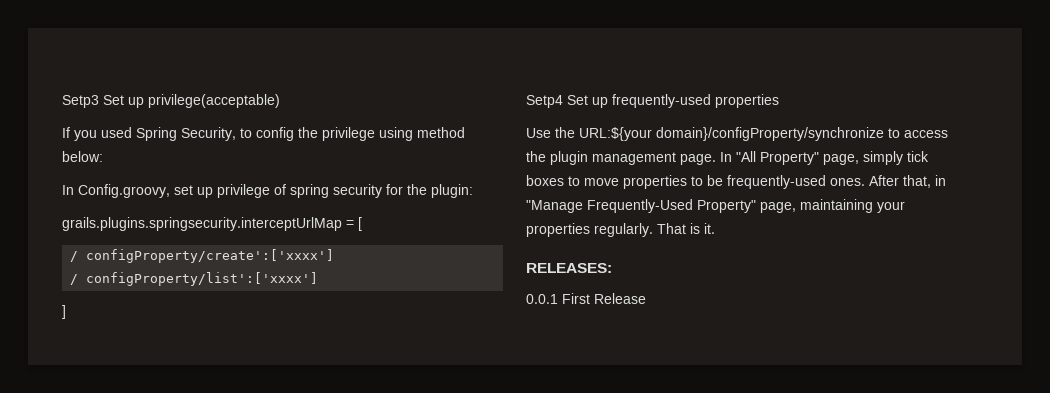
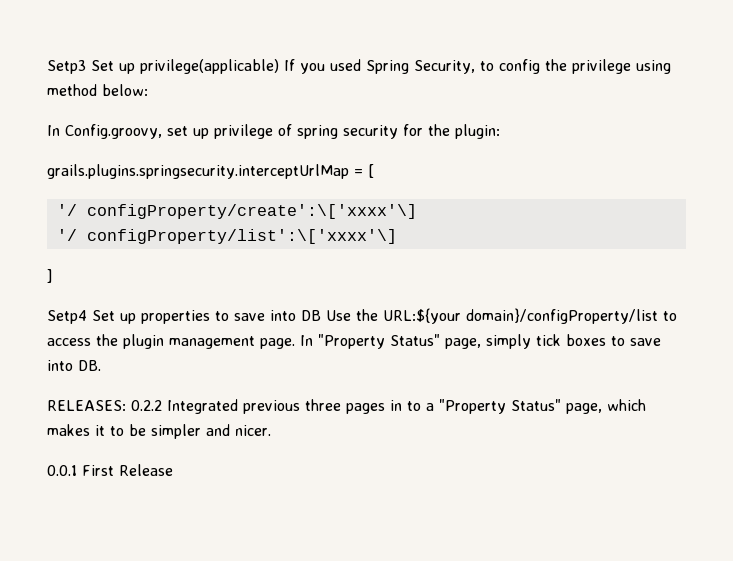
- Setp3 Set up privilege(acceptable)
- If you used Spring Security, to config the privilege using method below:
+ Setp3 Set up privilege(applicable) If you used Spring Security, to config the privilege using method below:
- / configProperty/create':['xxxx']
- / configProperty/list':['xxxx']
+ '/ configProperty/create':\['xxxx'\]
+ '/ configProperty/list':\['xxxx'\]
- Setp4 Set up frequently-used properties
- Use the URL:${your domain}/configProperty/synchronize to access the plugin management page.
+ Setp4 Set up properties to save into DB Use the URL:${your domain}/configProperty/list to access the plugin management page.
- In "All Property" page, simply tick boxes to move properties to be frequently-used ones. After that, in "Manage Frequently-Used Property" page, maintaining your properties regularly. That is it.
- RELEASES:
+ In "Property Status" page, simply tick boxes to save into DB.
+ RELEASES: 0.2.2 Integrated previous three pages in to a "Property Status" page, which makes it to be simpler and nicer.

